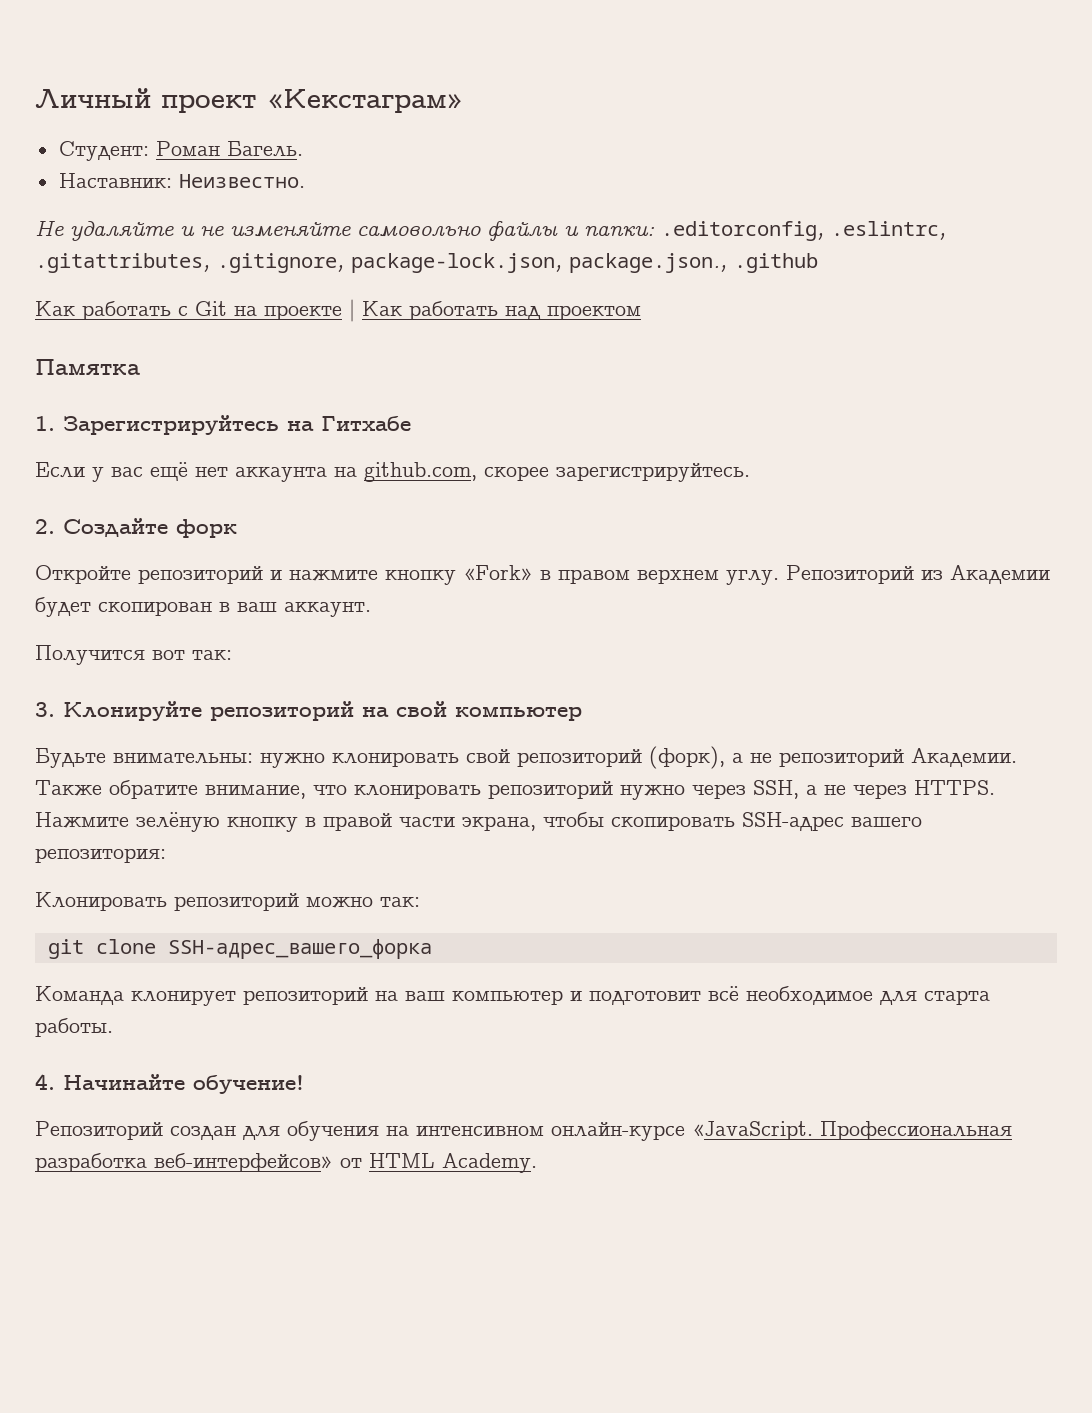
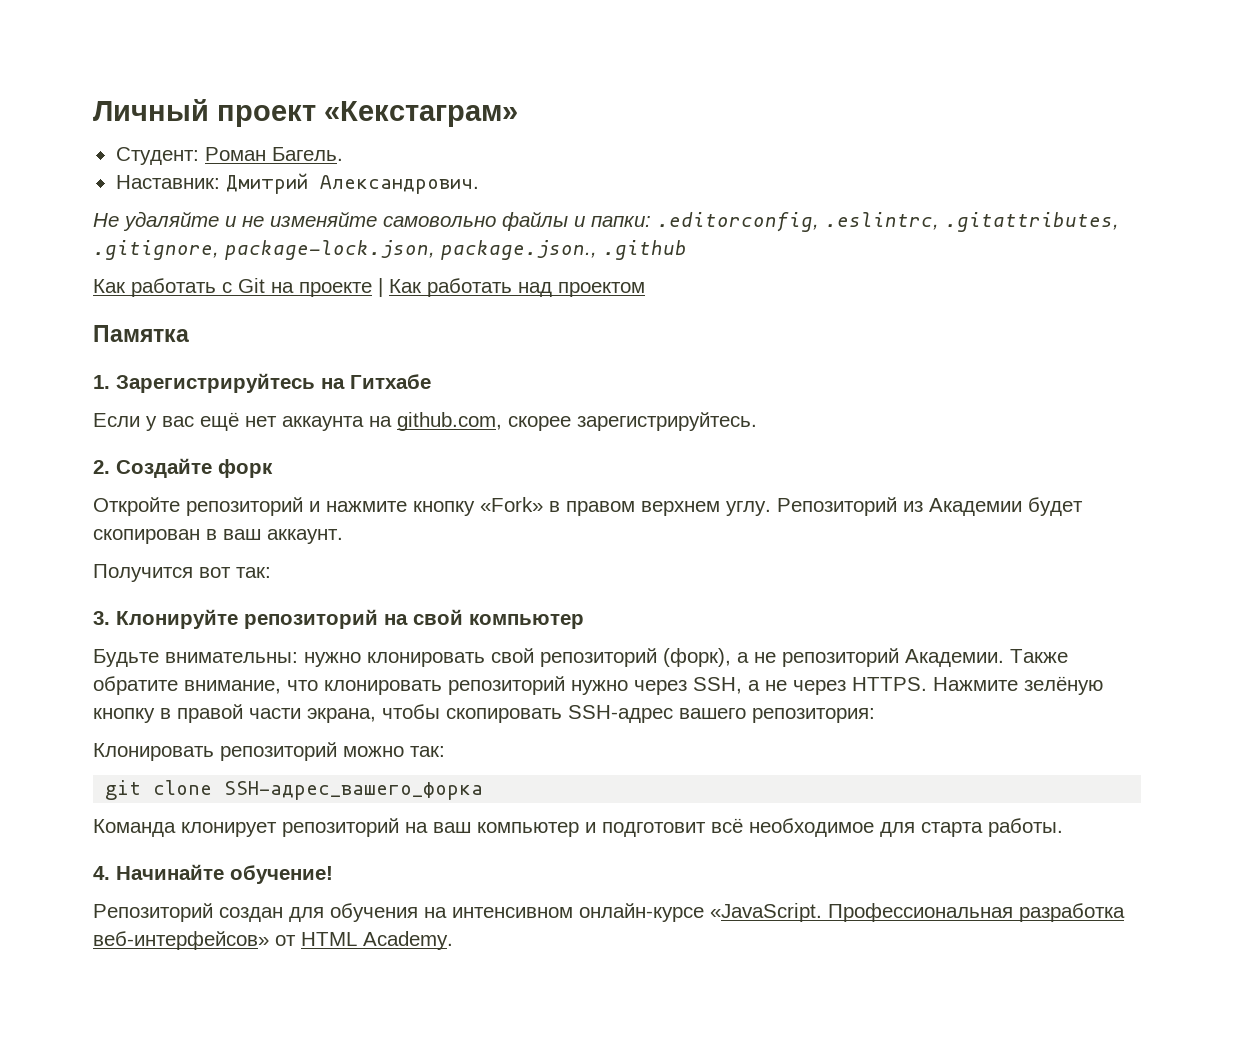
- Наставник: Неизвестно.
+ Наставник: Дмитрий Александрович.

